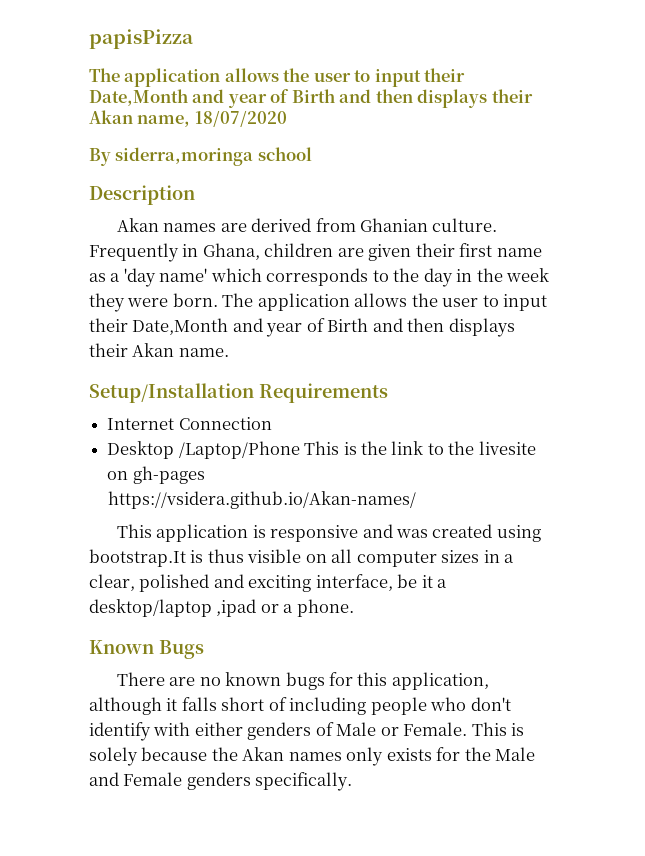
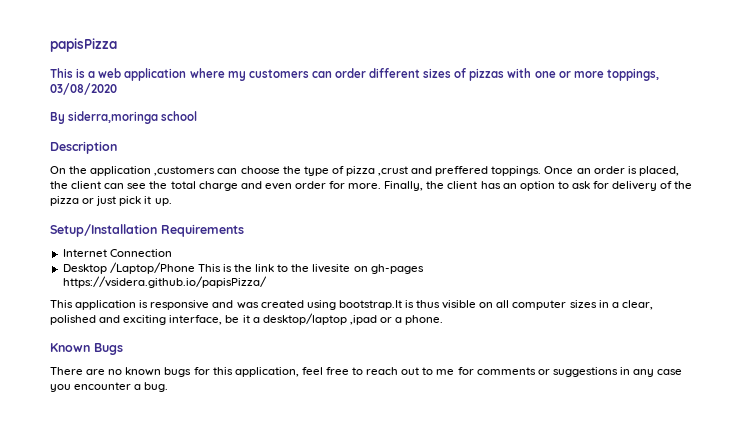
- The application allows the user to input their Date,Month and year of Birth and then displays their Akan name, 18/07/2020
+ This is a web application where my customers can order different sizes of pizzas with one or more toppings, 03/08/2020
  By siderra,moringa school
  Description
- Akan names are derived from Ghanian culture. Frequently in Ghana, children are given their first name as a 'day name' which corresponds to the day in the week they were born. The application allows the user to input their Date,Month and year of Birth and then displays their Akan name.
+ On the application ,customers can choose the type of pizza ,crust and preffered toppings. Once an order is placed, the client can see the total charge and even order for more. Finally, the client has an option to ask for delivery of the pizza or just pick it up.
- https://vsidera.github.io/Akan-names/
+ https://vsidera.github.io/papisPizza/
- There are no known bugs for this application, although it falls short of including people who don't identify with either genders of Male or Female. This is solely because the Akan names only exists for the Male and Female genders specifically.
+ There are no known bugs for this application, feel free to reach out to me for comments or suggestions in any case you encounter a bug.

